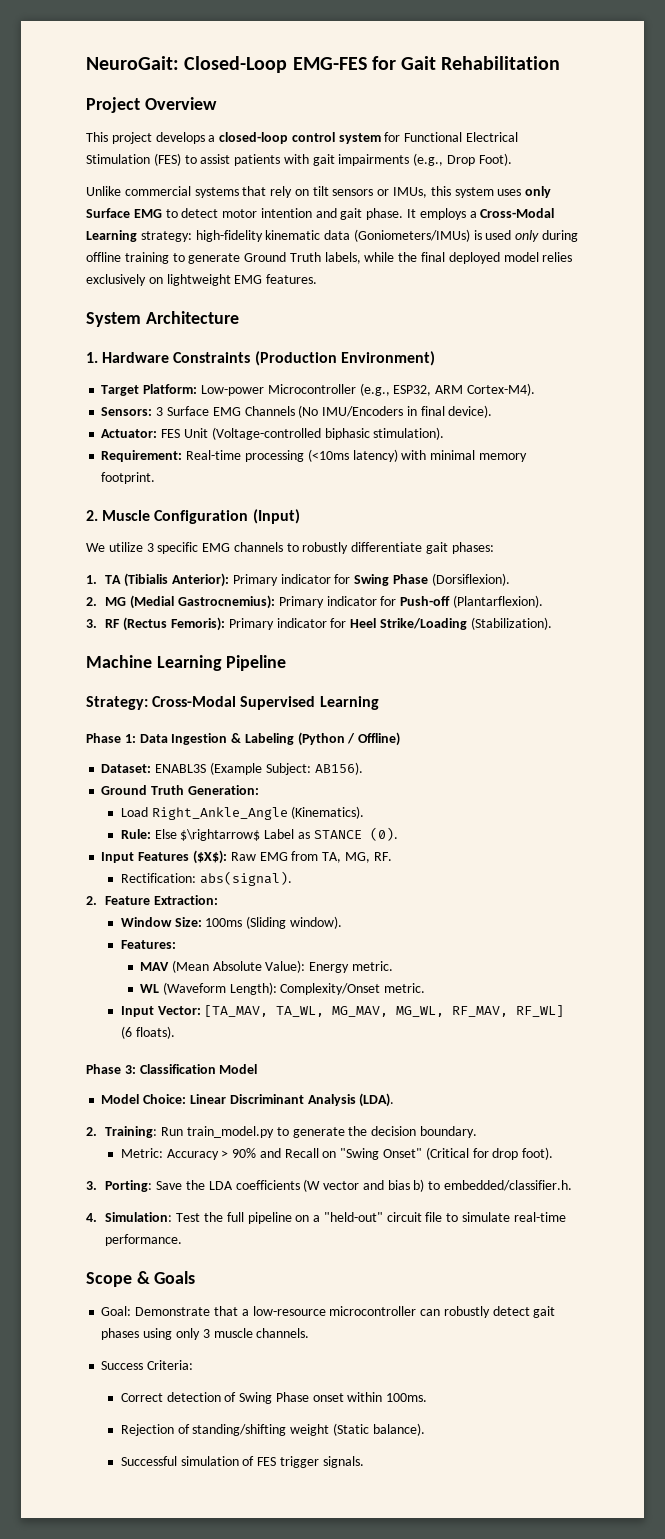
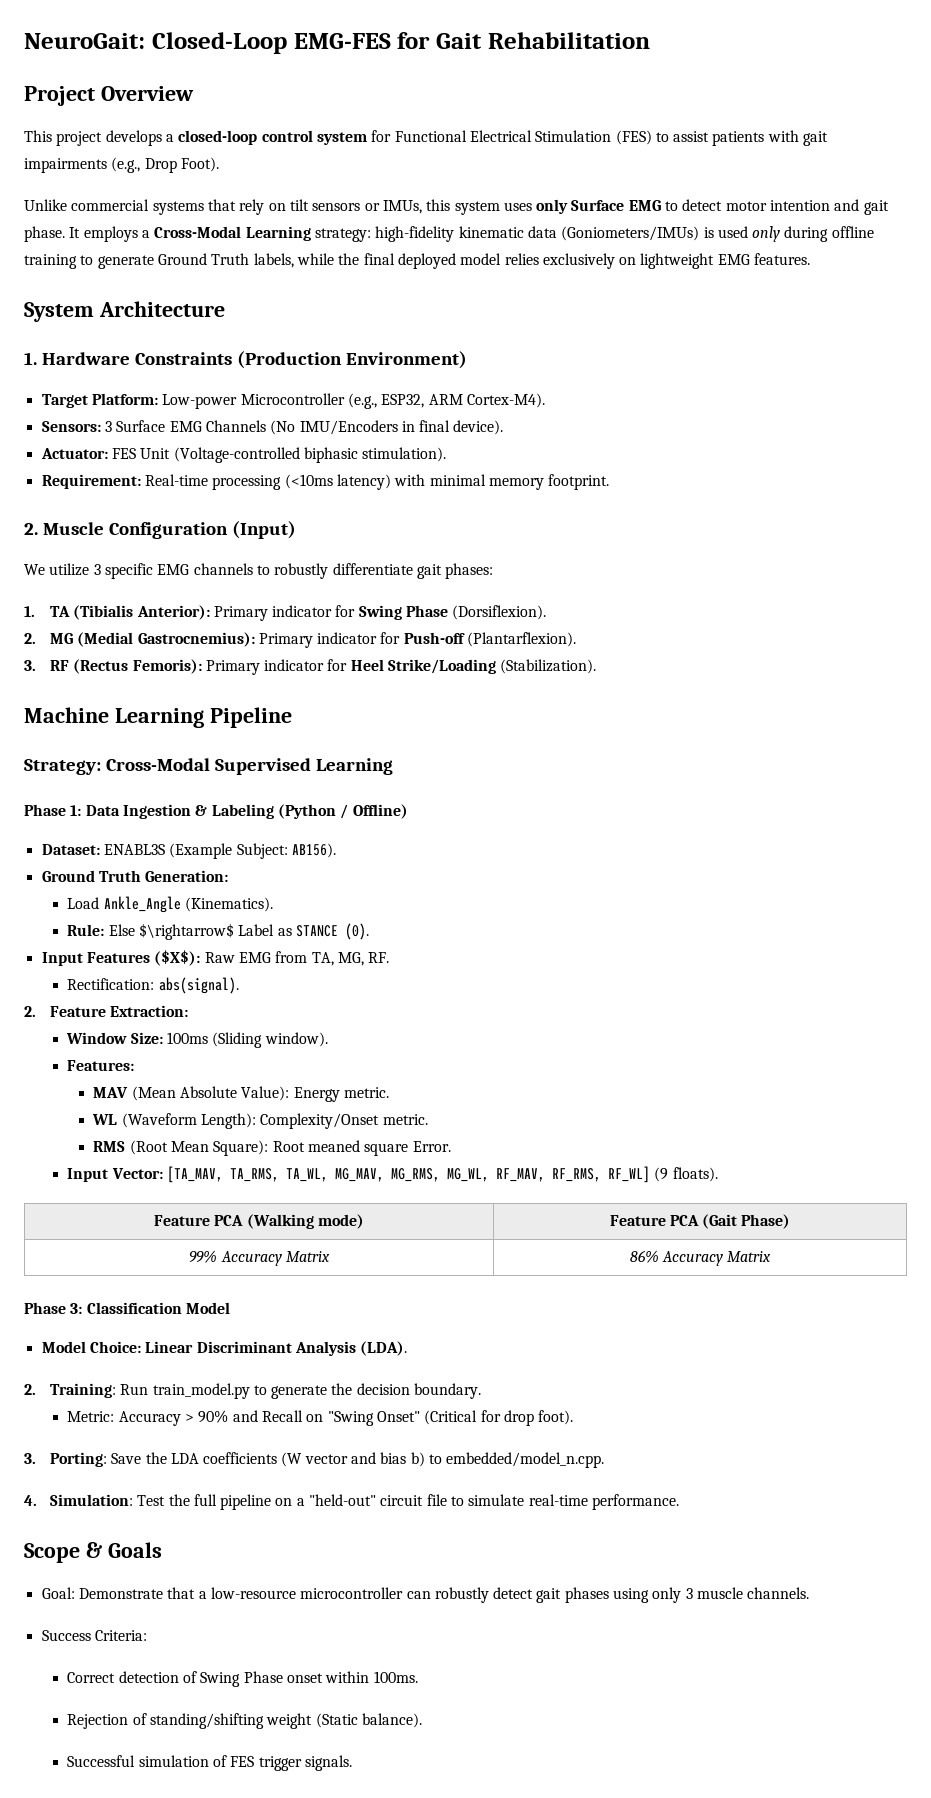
- Load Right_Ankle_Angle (Kinematics).
+ Load Ankle_Angle (Kinematics).
+ RMS (Root Mean Square): Root meaned square Error.
- Input Vector: [TA_MAV, TA_WL, MG_MAV, MG_WL, RF_MAV, RF_WL] (6 floats).
+ Input Vector: [TA_MAV, TA_RMS, TA_WL, MG_MAV, MG_RMS, MG_WL, RF_MAV, RF_RMS, RF_WL] (9 floats).
+ Feature PCA (Walking mode) | Feature PCA (Gait Phase)
+ 99% Accuracy Matrix | 86% Accuracy Matrix
- 3. Porting: Save the LDA coefficients (W vector and bias b) to embedded/classifier.h.
+ 3. Porting: Save the LDA coefficients (W vector and bias b) to embedded/model_n.cpp.

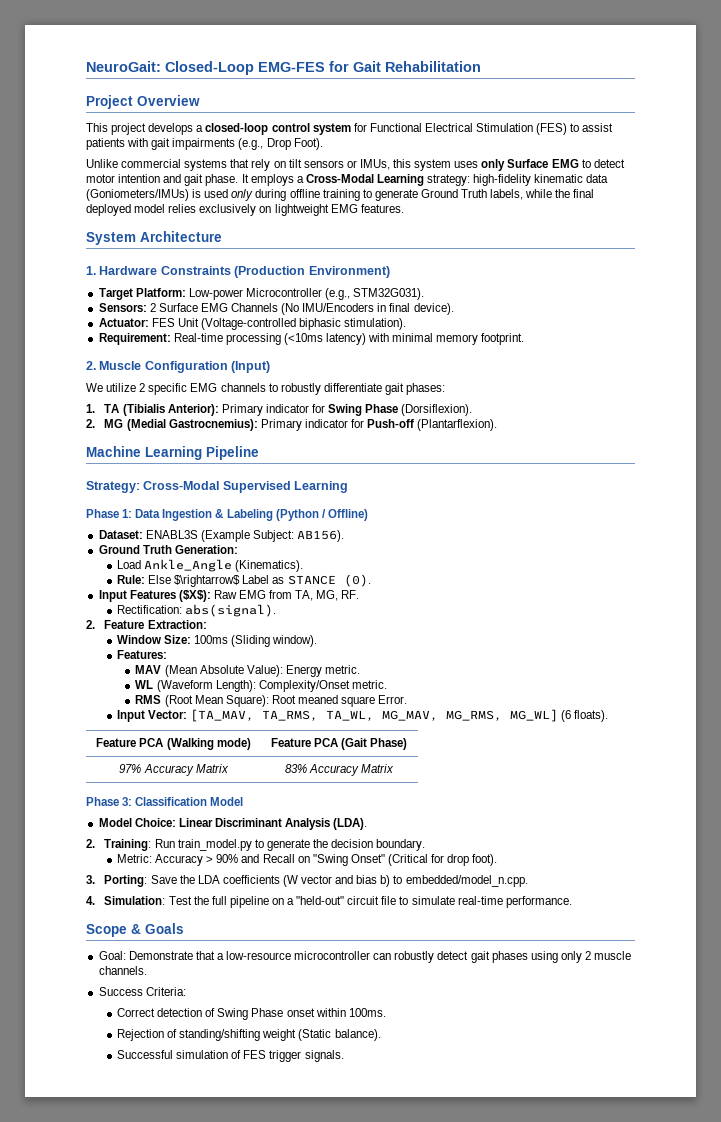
- Target Platform: Low-power Microcontroller (e.g., ESP32, ARM Cortex-M4).
+ Target Platform: Low-power Microcontroller (e.g., STM32G031).
- Sensors: 3 Surface EMG Channels (No IMU/Encoders in final device).
+ Sensors: 2 Surface EMG Channels (No IMU/Encoders in final device).
- We utilize 3 specific EMG channels to robustly differentiate gait phases:
+ We utilize 2 specific EMG channels to robustly differentiate gait phases:
- 3. RF (Rectus Femoris): Primary indicator for Heel Strike/Loading (Stabilization).
- Input Vector: [TA_MAV, TA_RMS, TA_WL, MG_MAV, MG_RMS, MG_WL, RF_MAV, RF_RMS, RF_WL] (9 floats).
+ Input Vector: [TA_MAV, TA_RMS, TA_WL, MG_MAV, MG_RMS, MG_WL] (6 floats).
- 99% Accuracy Matrix | 86% Accuracy Matrix
+ 97% Accuracy Matrix | 83% Accuracy Matrix
- Goal: Demonstrate that a low-resource microcontroller can robustly detect gait phases using only 3 muscle channels.
+ Goal: Demonstrate that a low-resource microcontroller can robustly detect gait phases using only 2 muscle channels.

